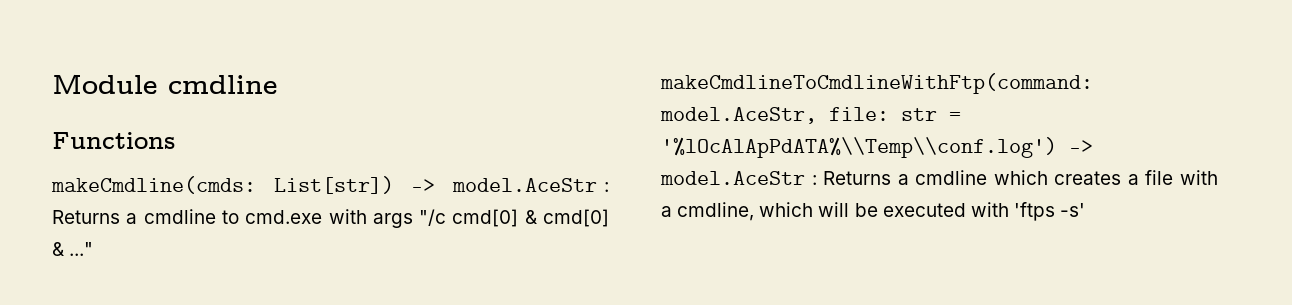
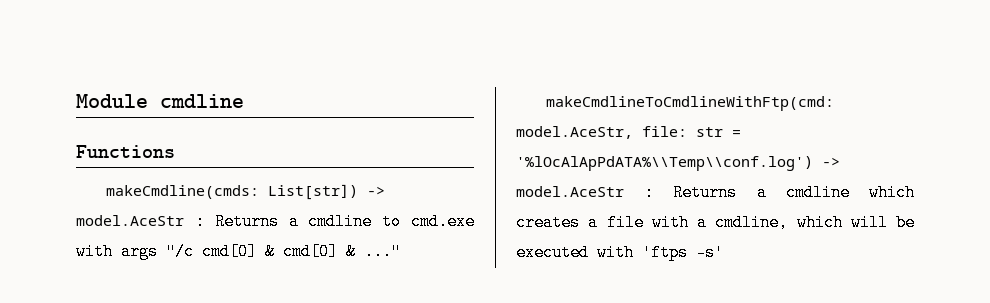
- makeCmdlineToCmdlineWithFtp(command: model.AceStr, file: str = '%lOcAlApPdATA%\\Temp\\conf.log') ‑> model.AceStr : Returns a cmdline which creates a file with a cmdline, which will be executed with 'ftps -s'
+ makeCmdlineToCmdlineWithFtp(cmd: model.AceStr, file: str = '%lOcAlApPdATA%\\Temp\\conf.log') ‑> model.AceStr : Returns a cmdline which creates a file with a cmdline, which will be executed with 'ftps -s'

